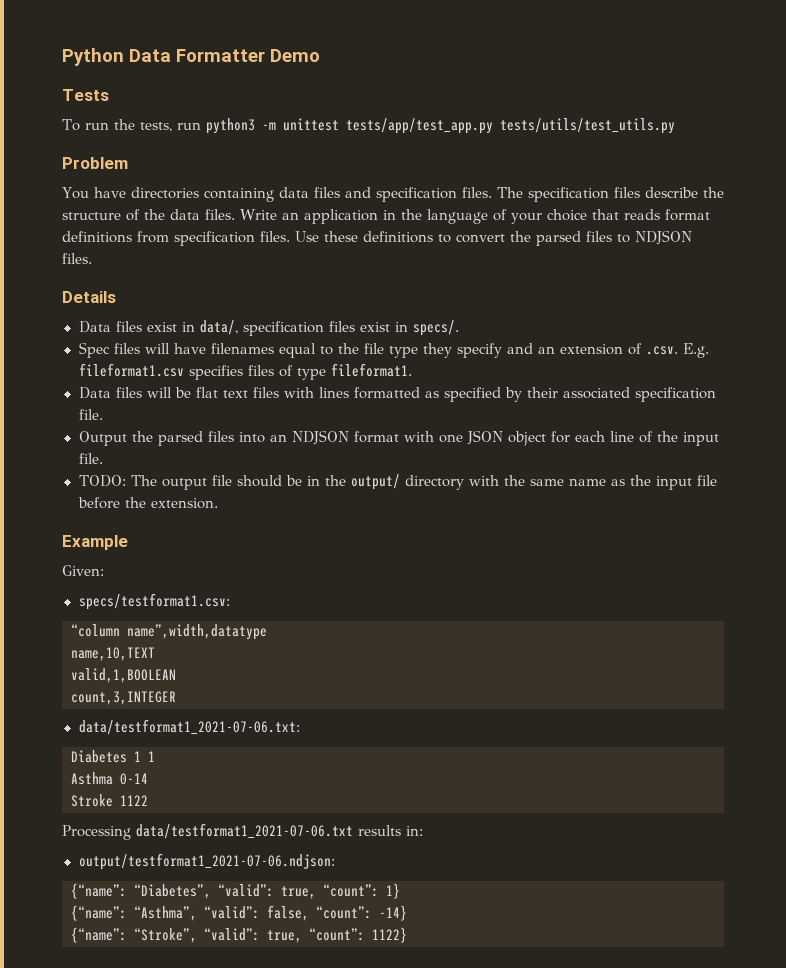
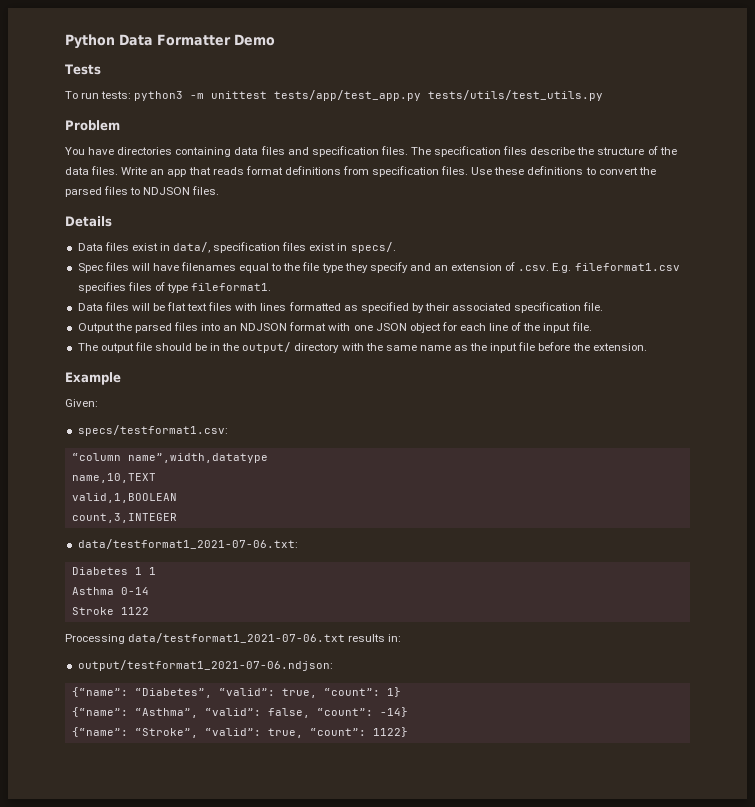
- To run the tests, run python3 -m unittest tests/app/test_app.py tests/utils/test_utils.py
+ To run tests: python3 -m unittest tests/app/test_app.py tests/utils/test_utils.py
- Write an application in the language of your choice that reads format definitions from specification files.
+ Write an app that reads format definitions from specification files.
- TODO: The output file should be in the output/ directory with the same name as the input file before the extension.
+ The output file should be in the output/ directory with the same name as the input file before the extension.

